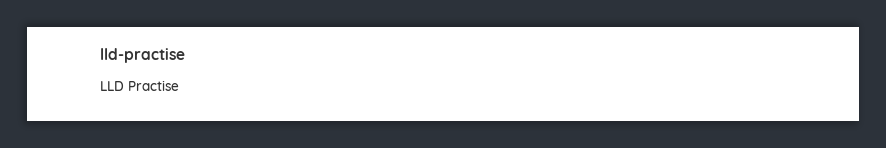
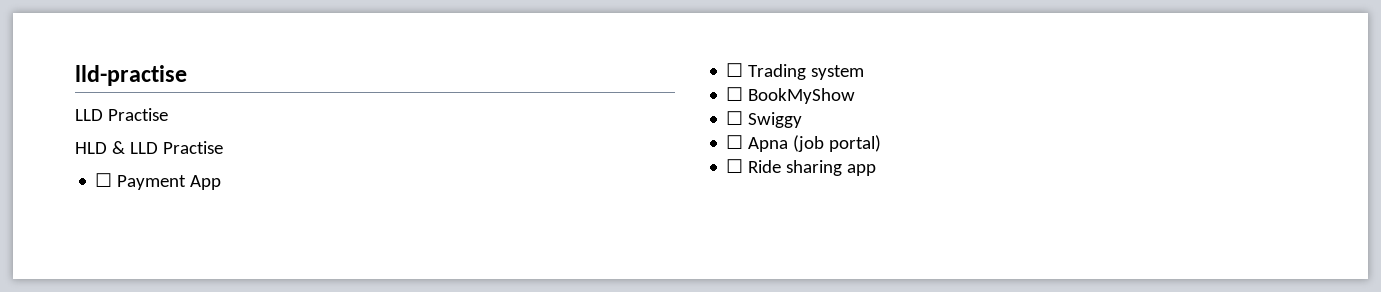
+ HLD & LLD Practise
+ ☐ Payment App
+ ☐ Trading system
+ ☐ BookMyShow
+ ☐ Swiggy
+ ☐ Apna (job portal)
+ ☐ Ride sharing app

